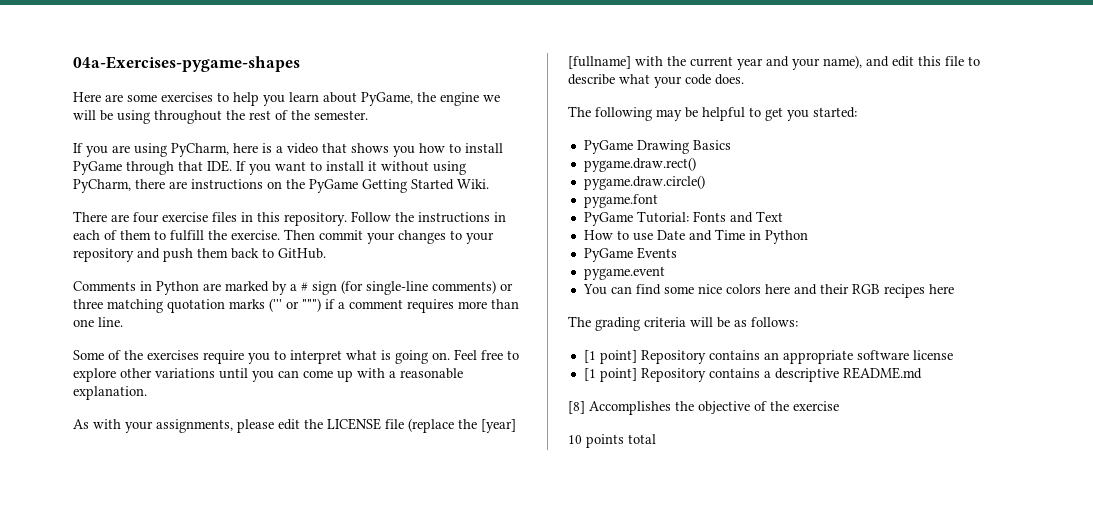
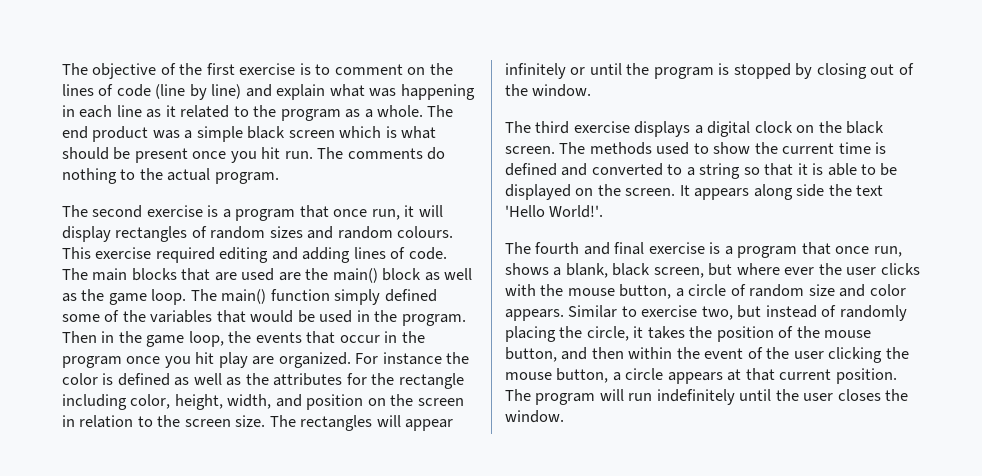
- 04a-Exercises-pygame-shapes
- Here are some exercises to help you learn about PyGame, the engine we will be using throughout the rest of the semester.
- If you are using PyCharm, here is a video that shows you how to install PyGame through that IDE. If you want to install it without using PyCharm, there are instructions on the PyGame Getting Started Wiki.
- There are four exercise files in this repository. Follow the instructions in each of them to fulfill the exercise. Then commit your changes to your repository and push them back to GitHub.
- Comments in Python are marked by a # sign (for single-line comments) or three matching quotation marks (''' or """) if a comment requires more than one line.
- Some of the exercises require you to interpret what is going on. Feel free to explore other variations until you can come up with a reasonable explanation.
- As with your assignments, please edit the LICENSE file (replace the [year] [fullname] with the current year and your name), and edit this file to describe what your code does.
- The following may be helpful to get you started:
- PyGame Drawing Basics
- pygame.draw.rect()
- pygame.draw.circle()
- pygame.font
- PyGame Tutorial: Fonts and Text
- How to use Date and Time in Python
- PyGame Events
- pygame.event
- You can find some nice colors here and their RGB recipes here
- The grading criteria will be as follows:
- [1 point] Repository contains an appropriate software license
- [1 point] Repository contains a descriptive README.md
- [8] Accomplishes the objective of the exercise
- 10 points total
+ The objective of the first exercise is to comment on the lines of code (line by line) and explain what was happening in each line as it related to the program as a whole. The end product was a simple black screen which is what should be present once you hit run. The comments do nothing to the actual program.
+ The second exercise is a program that once run, it will display rectangles of random sizes and random colours. This exercise required editing and adding lines of code. The main blocks that are used are the main() block as well as the game loop. The main() function simply defined some of the variables that would be used in the program. Then in the game loop, the events that occur in the program once you hit play are organized. For instance the color is defined as well as the attributes for the rectangle including color, height, width, and position on the screen in relation to the screen size. The rectangles will appear infinitely or until the program is stopped by closing out of the window.
+ The third exercise displays a digital clock on the black screen. The methods used to show the current time is defined and converted to a string so that it is able to be displayed on the screen. It appears along side the text 'Hello World!'.
+ The fourth and final exercise is a program that once run, shows a blank, black screen, but where ever the user clicks with the mouse button, a circle of random size and color appears. Similar to exercise two, but instead of randomly placing the circle, it takes the position of the mouse button, and then within the event of the user clicking the mouse button, a circle appears at that current position. The program will run indefinitely until the user closes the window.

